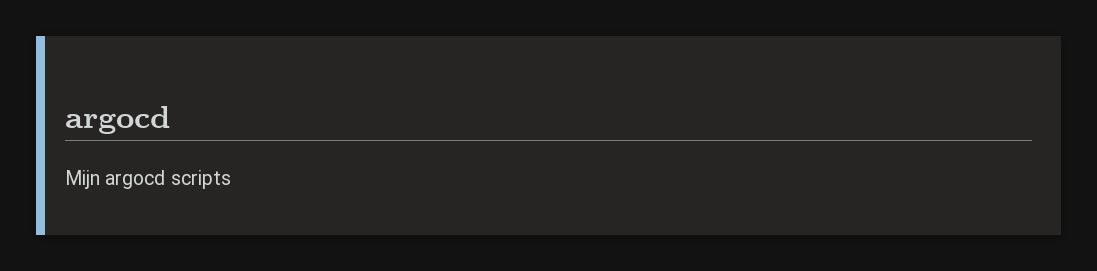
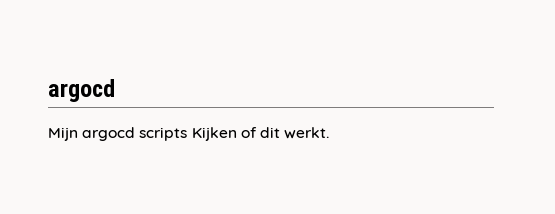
- Mijn argocd scripts
+ Mijn argocd scripts Kijken of dit werkt.

